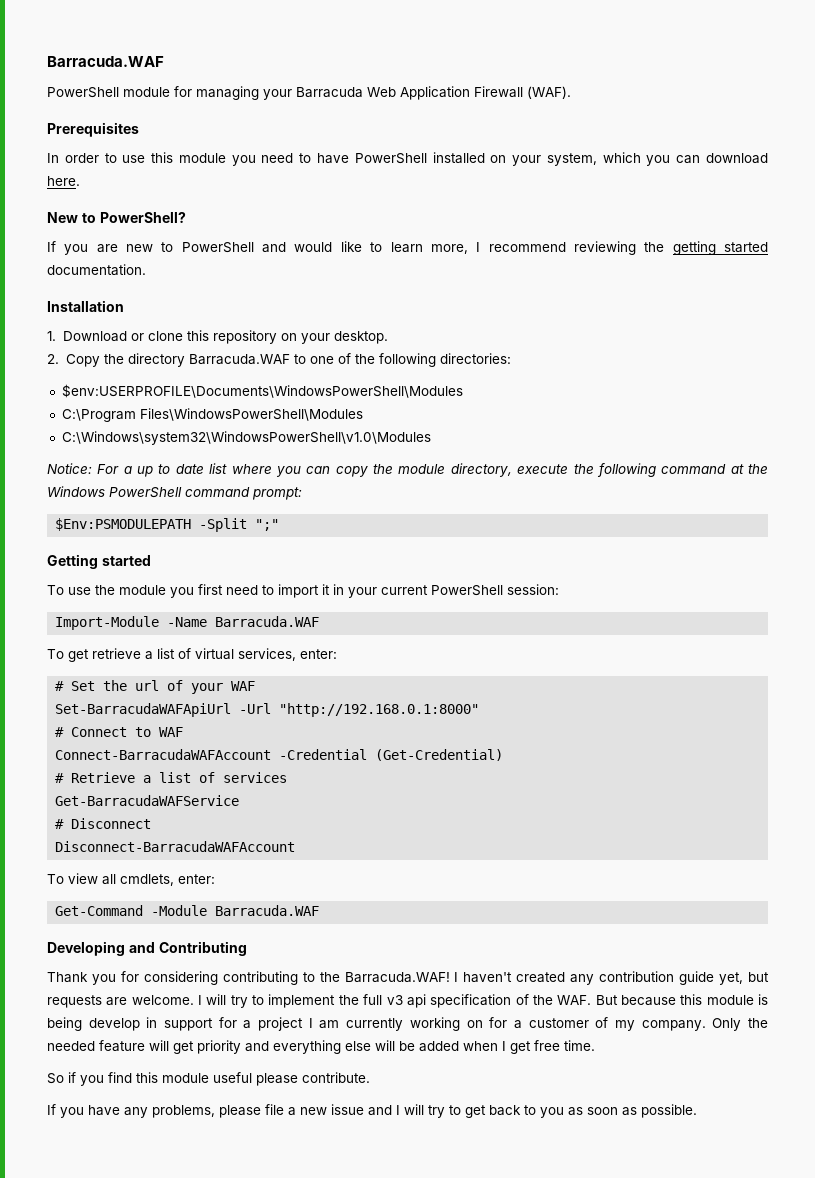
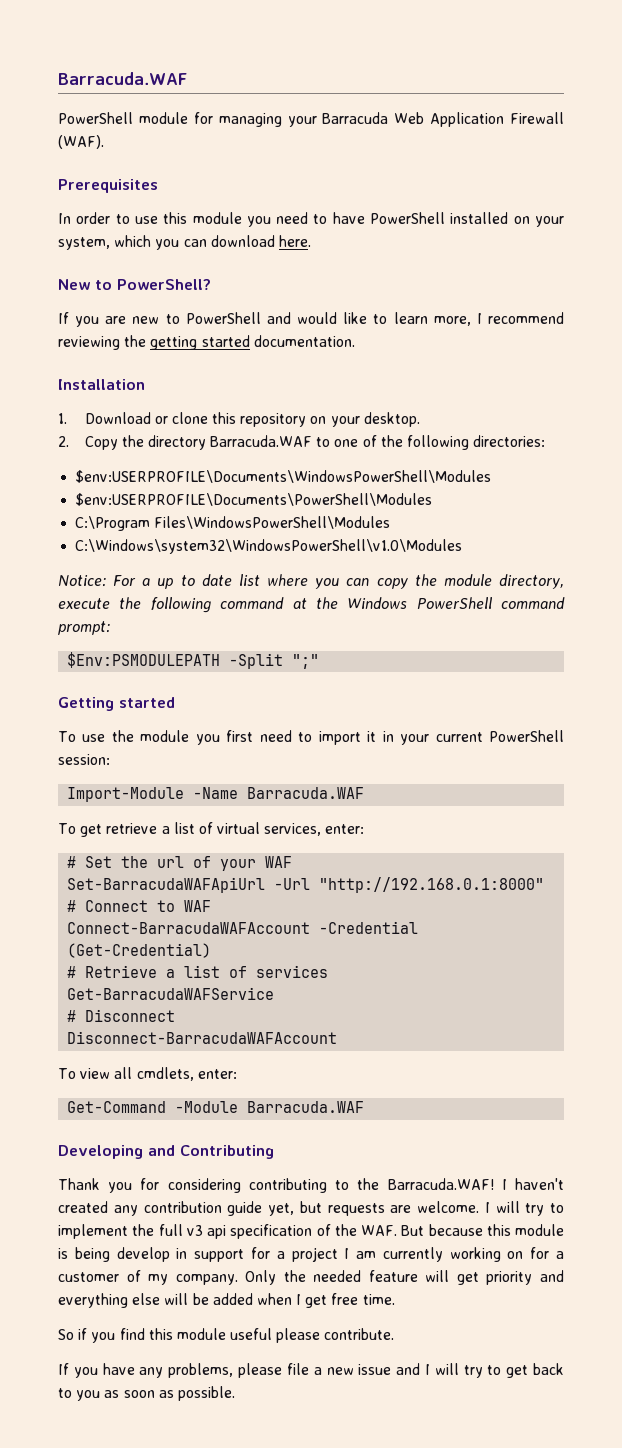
+ $env:USERPROFILE\Documents\PowerShell\Modules

